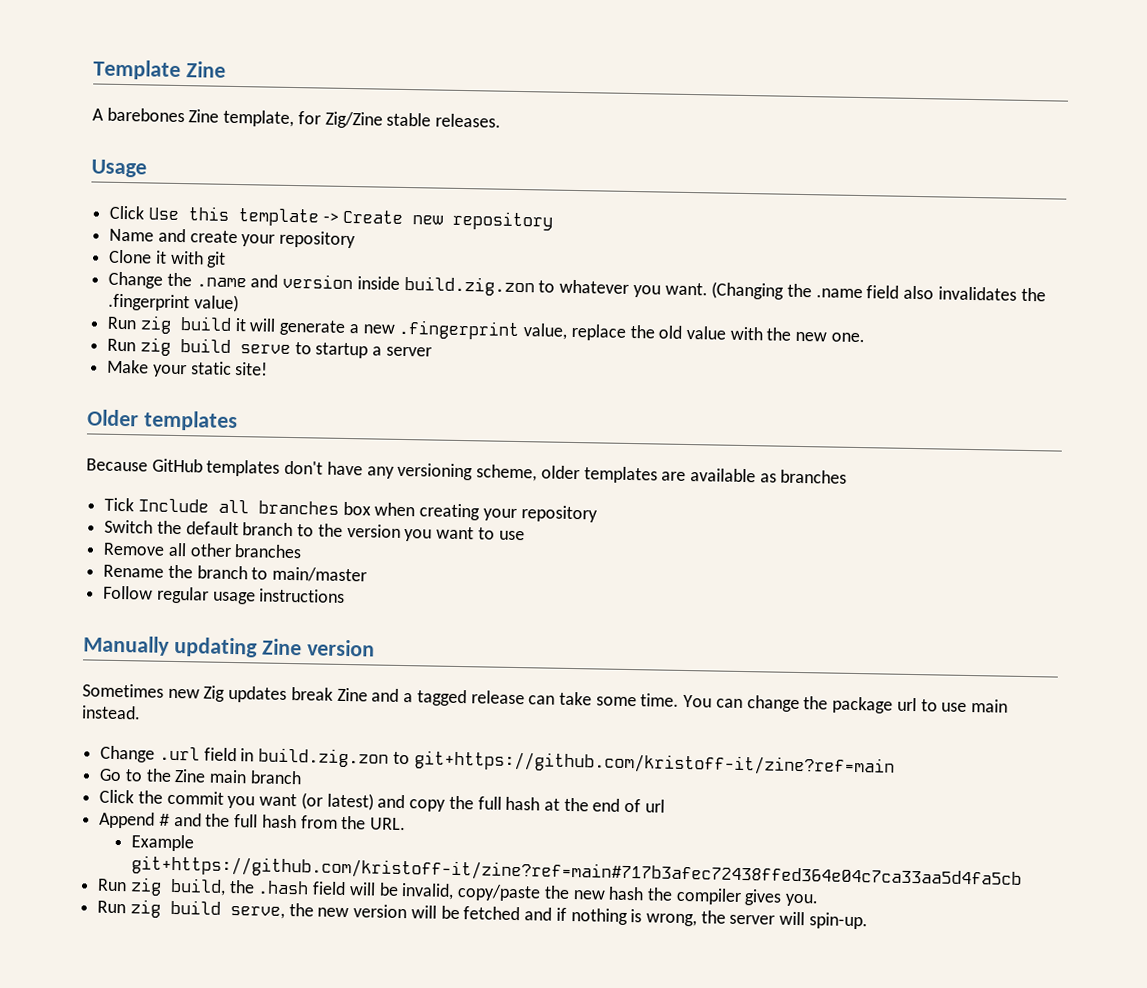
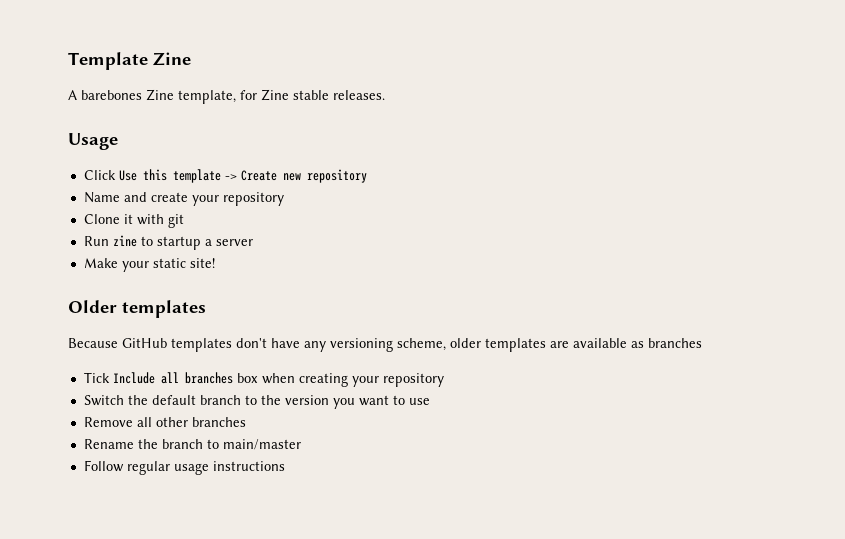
- A barebones Zine template, for Zig/Zine stable releases.
+ A barebones Zine template, for Zine stable releases.
- Change the .name and version inside build.zig.zon to whatever you want. (Changing the .name field also invalidates the .fingerprint value)
- Run zig build it will generate a new .fingerprint value, replace the old value with the new one.
- Run zig build serve to startup a server
+ Run zine to startup a server
- Manually updating Zine version
- Sometimes new Zig updates break Zine and a tagged release can take some time. You can change the package url to use main instead.
- Change .url field in build.zig.zon to git+https://github.com/kristoff-it/zine?ref=main
- Go to the Zine main branch
- Click the commit you want (or latest) and copy the full hash at the end of url
- Append # and the full hash from the URL.
- Example git+https://github.com/kristoff-it/zine?ref=main#717b3afec72438ffed364e04c7ca33aa5d4fa5cb
- Run zig build, the .hash field will be invalid, copy/paste the new hash the compiler gives you.
- Run zig build serve, the new version will be fetched and if nothing is wrong, the server will spin-up.

